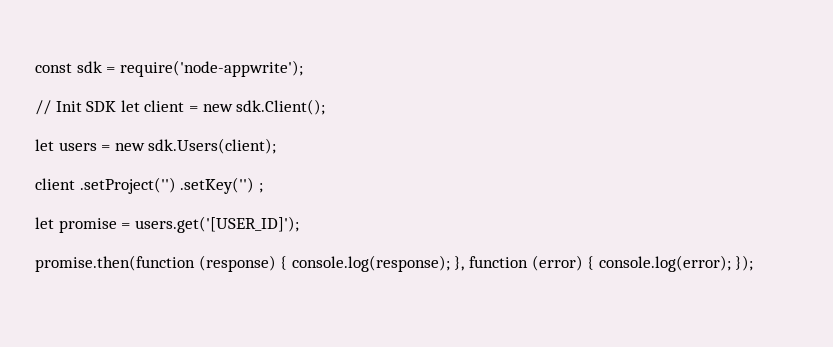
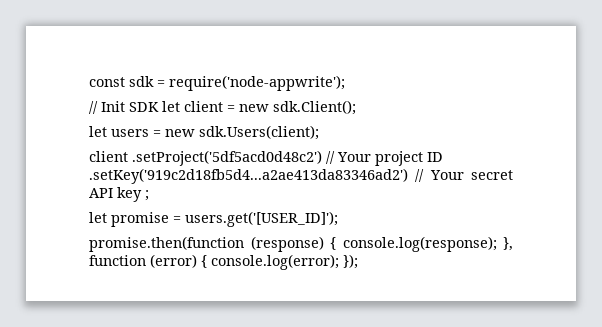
- client .setProject('') .setKey('') ;
+ client .setProject('5df5acd0d48c2') // Your project ID .setKey('919c2d18fb5d4...a2ae413da83346ad2') // Your secret API key ;

